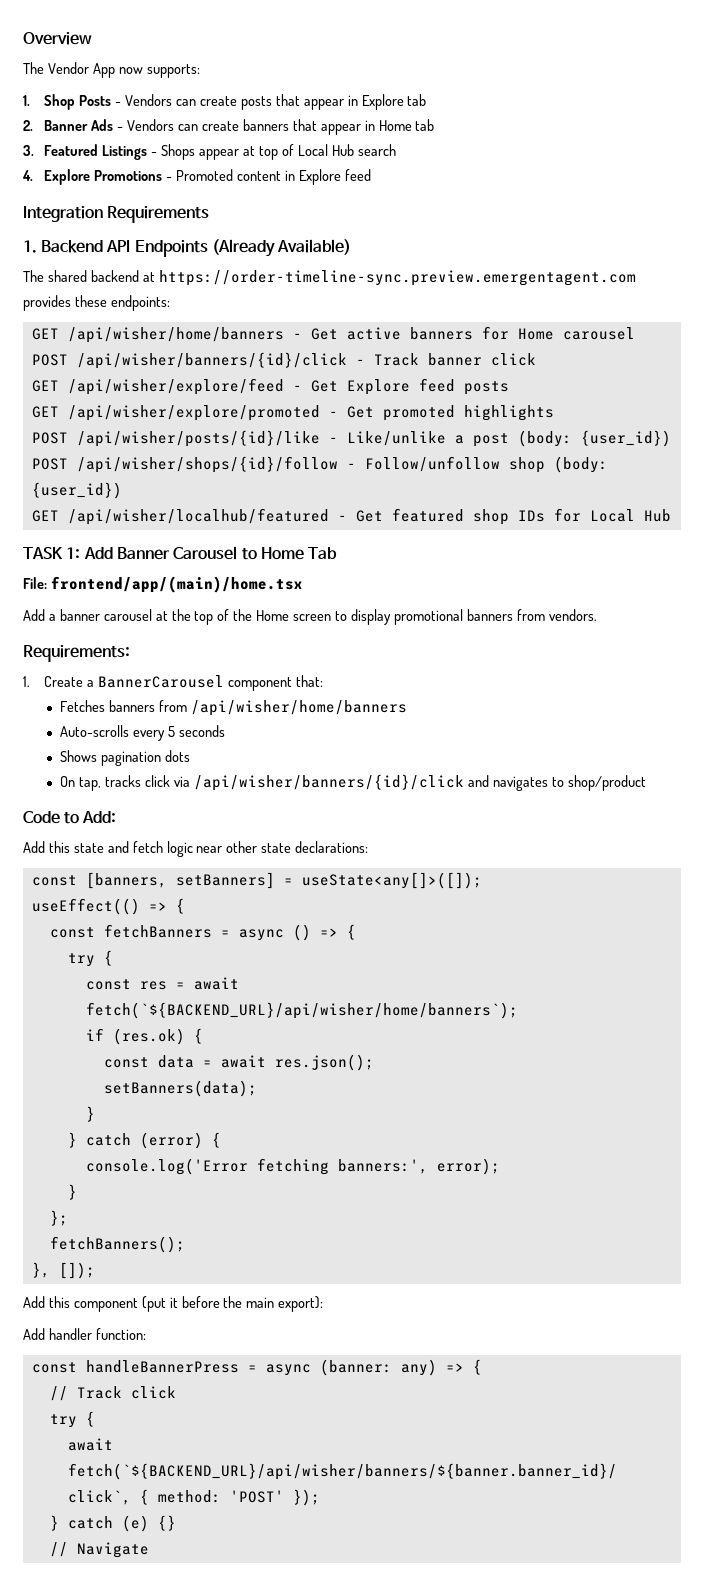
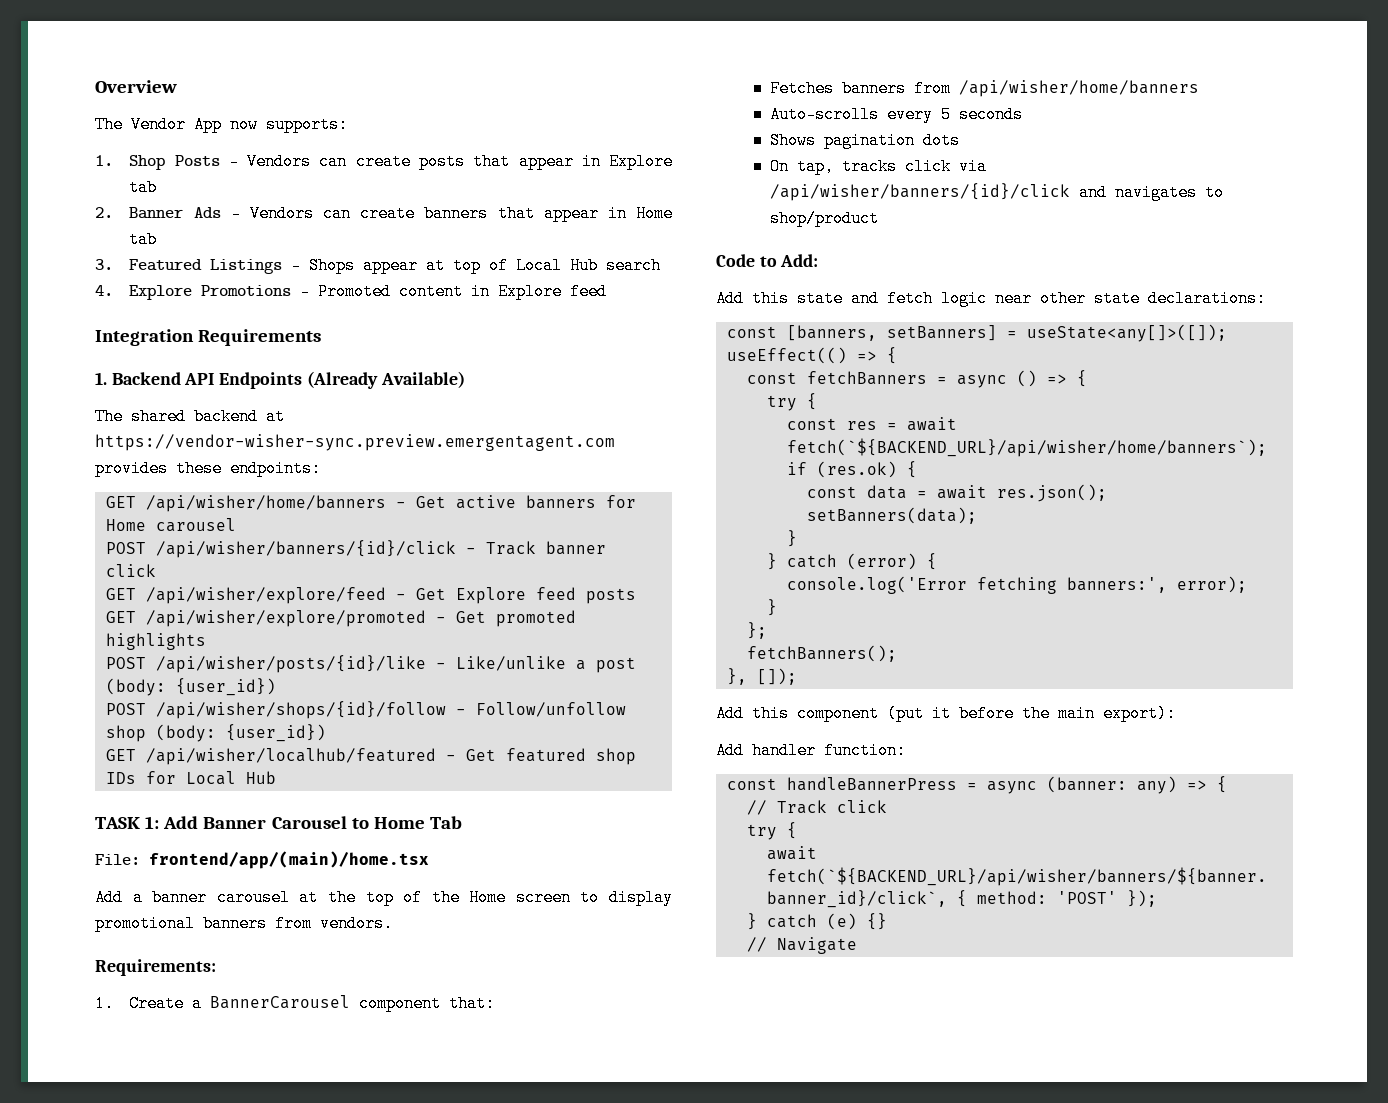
- The shared backend at https://order-timeline-sync.preview.emergentagent.com provides these endpoints:
+ The shared backend at https://vendor-wisher-sync.preview.emergentagent.com provides these endpoints:

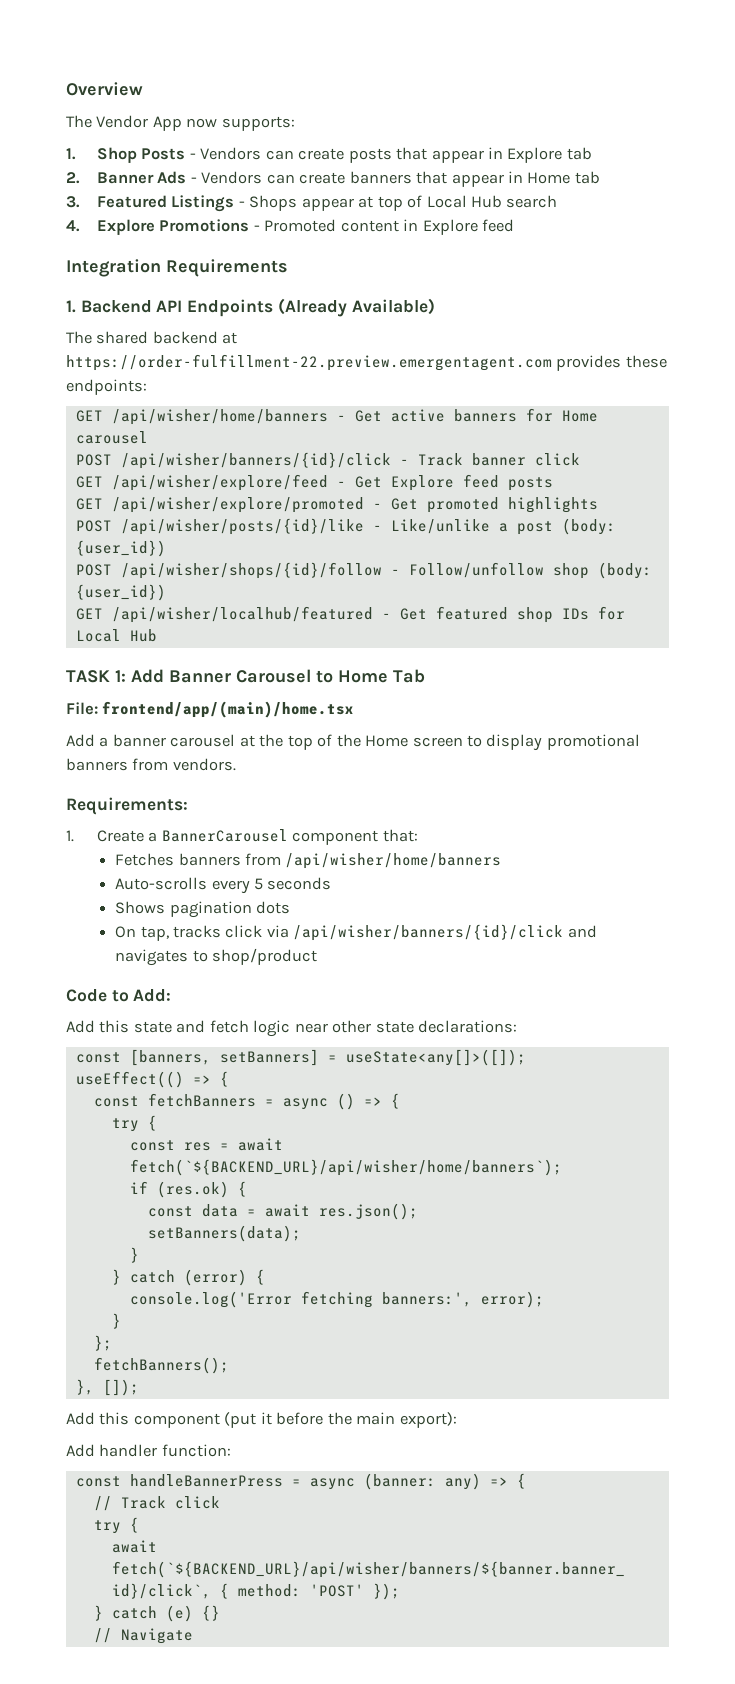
- The shared backend at https://vendor-wisher-sync.preview.emergentagent.com provides these endpoints:
+ The shared backend at https://order-fulfillment-22.preview.emergentagent.com provides these endpoints:

